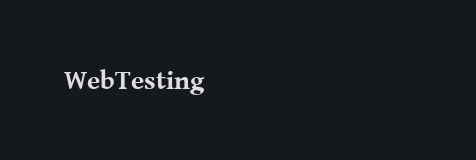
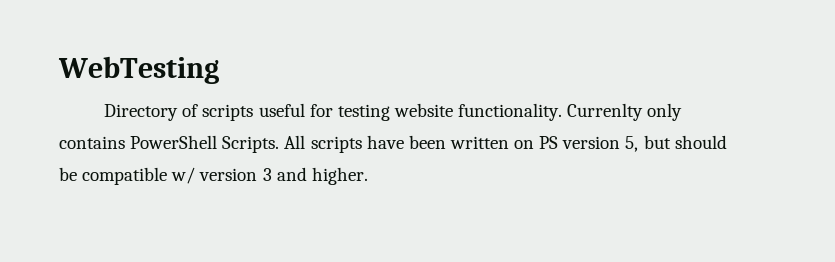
+ Directory of scripts useful for testing website functionality. Currenlty only contains PowerShell Scripts. All scripts have been written on PS version 5, but should be compatible w/ version 3 and higher.

